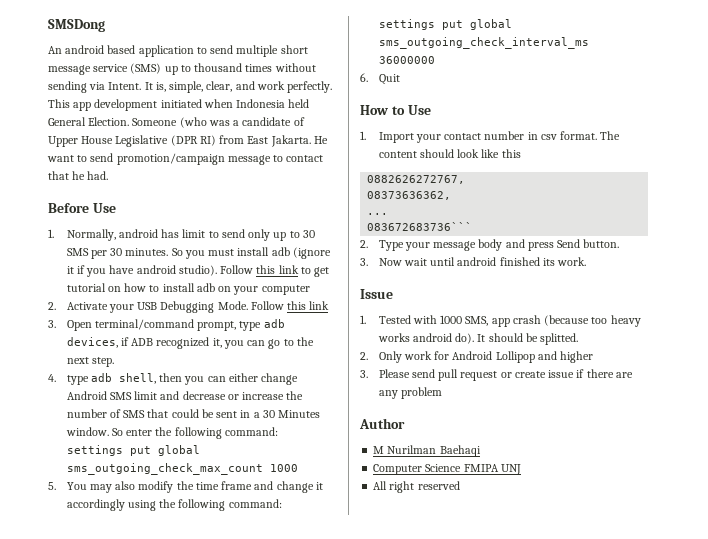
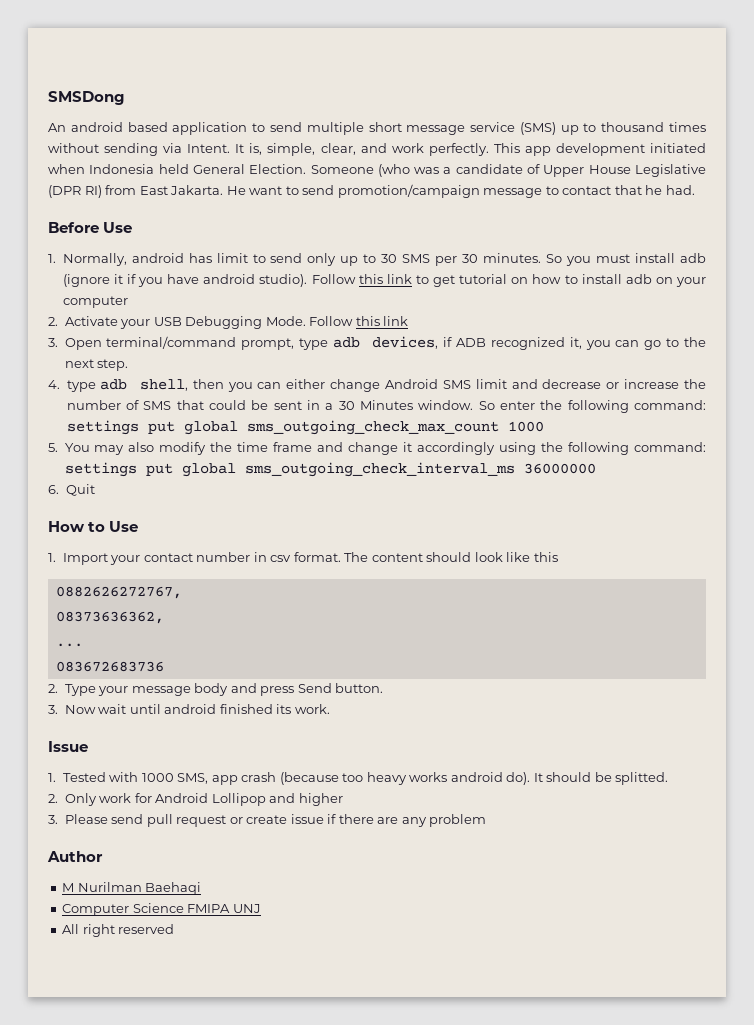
- 083672683736```
+ 083672683736

